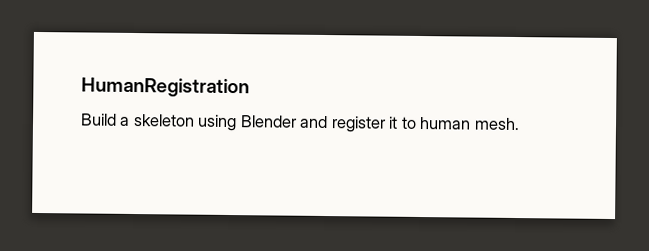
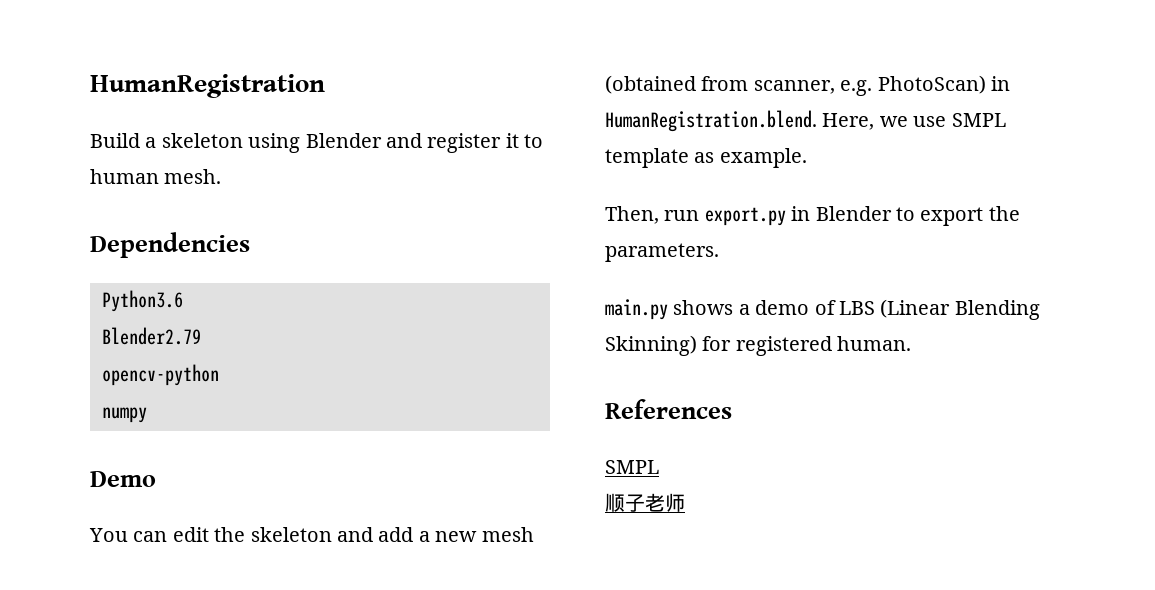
+ Dependencies
+ Python3.6
+ Blender2.79
+ opencv-python
+ numpy
+ Demo
+ You can edit the skeleton and add a new mesh (obtained from scanner, e.g. PhotoScan) in HumanRegistration.blend. Here, we use SMPL template as example.
+ Then, run export.py in Blender to export the parameters.
+ main.py shows a demo of LBS (Linear Blending Skinning) for registered human.
+ References
+ SMPL
+ 顺子老师

